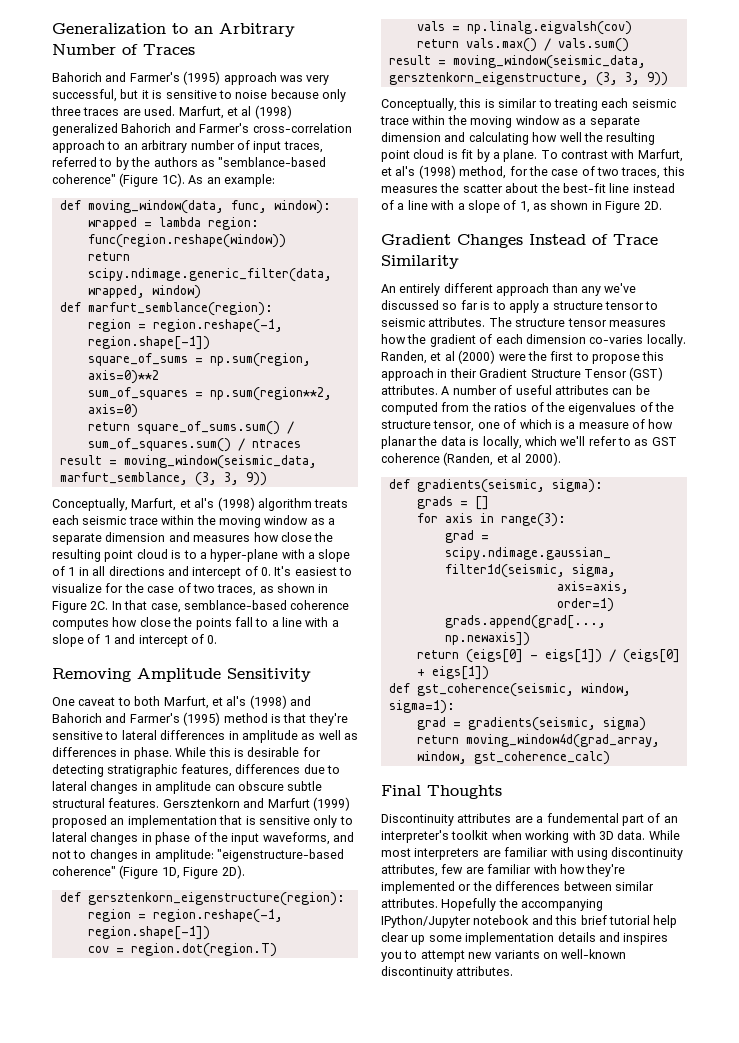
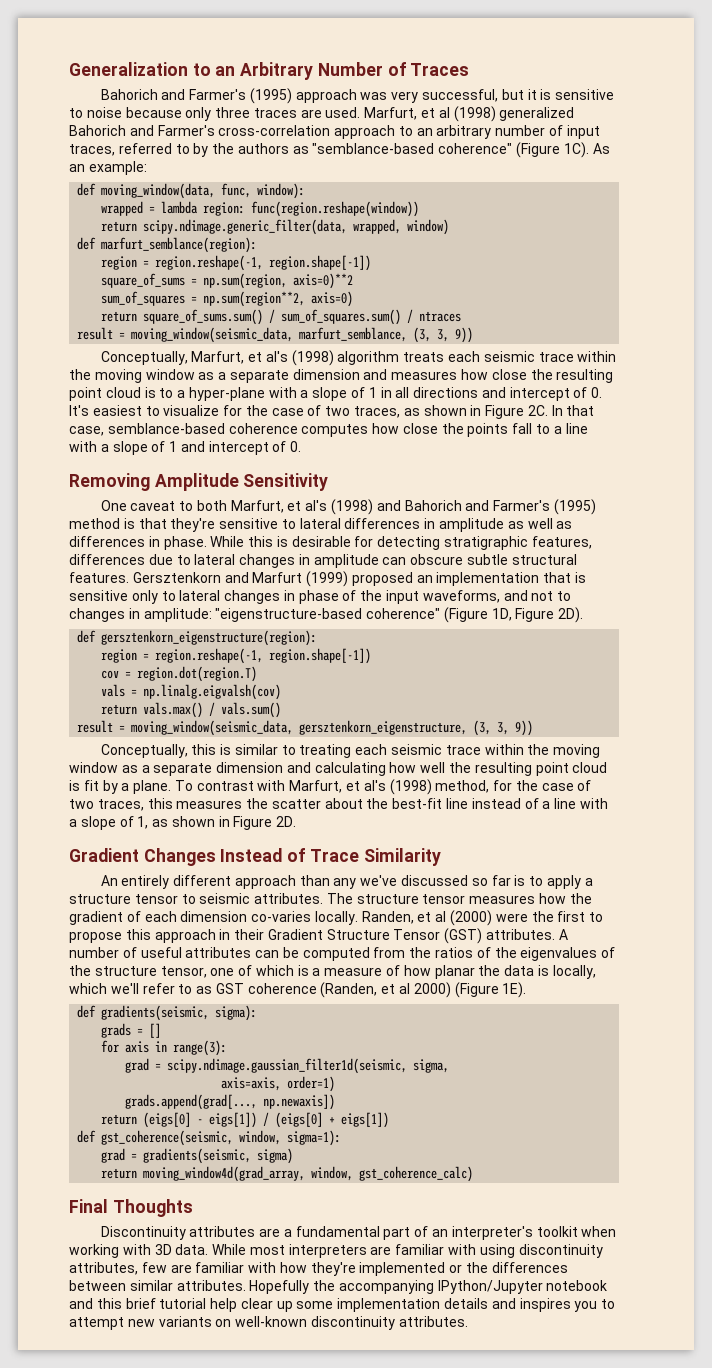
- A number of useful attributes can be computed from the ratios of the eigenvalues of the structure tensor, one of which is a measure of how planar the data is locally, which we'll refer to as GST coherence (Randen, et al 2000).
+ A number of useful attributes can be computed from the ratios of the eigenvalues of the structure tensor, one of which is a measure of how planar the data is locally, which we'll refer to as GST coherence (Randen, et al 2000) (Figure 1E).
- Discontinuity attributes are a fundemental part of an interpreter's toolkit when working with 3D data.
+ Discontinuity attributes are a fundamental part of an interpreter's toolkit when working with 3D data.

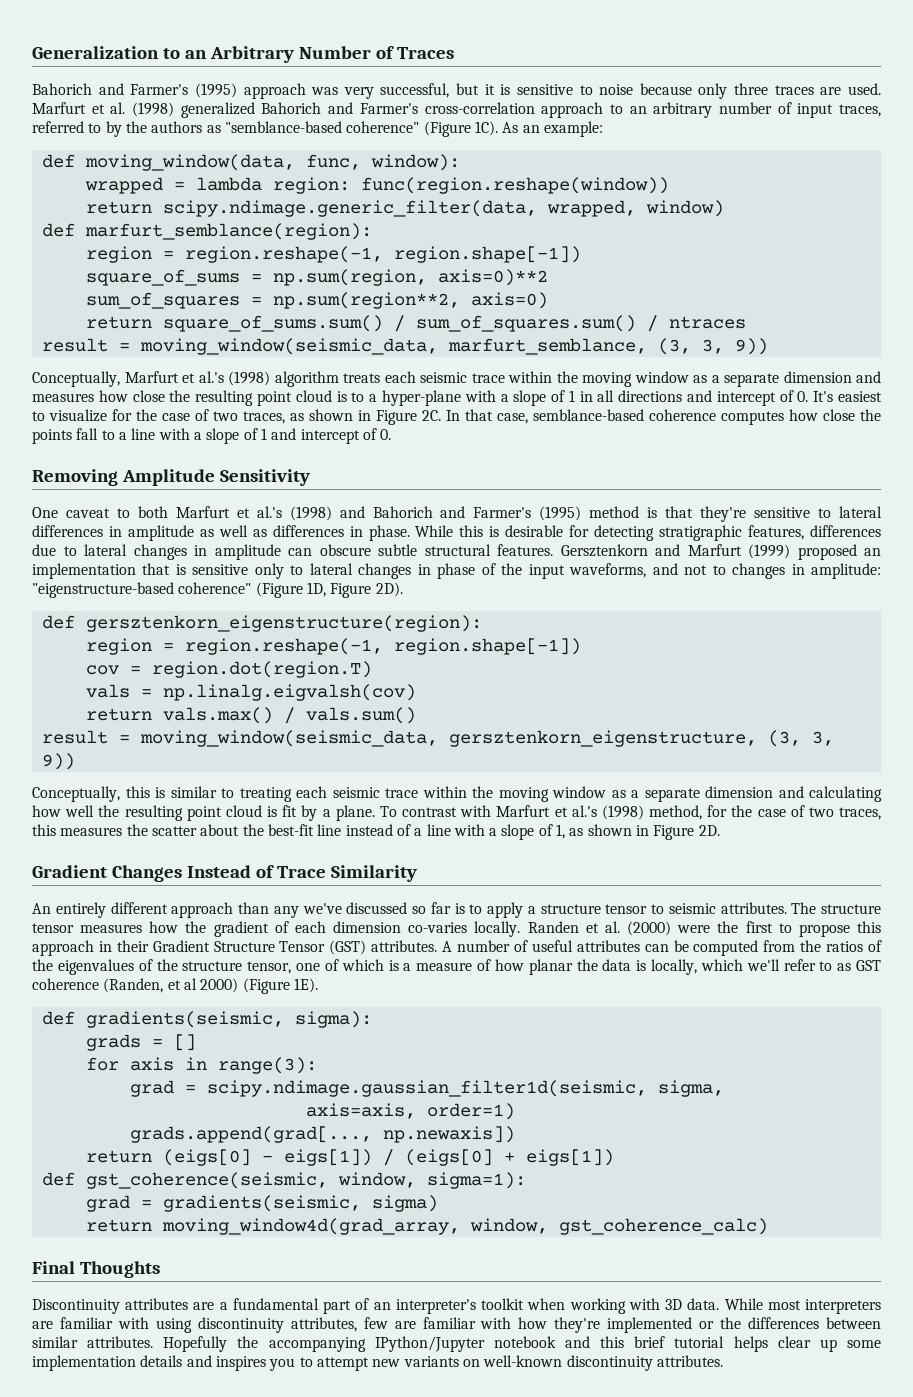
- Marfurt, et al (1998) generalized Bahorich and Farmer's cross-correlation approach to an arbitrary number of input traces, referred to by the authors as "semblance-based coherence" (Figure 1C).
+ Marfurt et al. (1998) generalized Bahorich and Farmer's cross-correlation approach to an arbitrary number of input traces, referred to by the authors as "semblance-based coherence" (Figure 1C).
- Conceptually, Marfurt, et al's (1998) algorithm treats each seismic trace within the moving window as a separate dimension and measures how close the resulting point cloud is to a hyper-plane with a slope of 1 in all directions and intercept of 0. It's easiest to visualize for the case of two traces, as shown in Figure 2C.
+ Conceptually, Marfurt et al.'s (1998) algorithm treats each seismic trace within the moving window as a separate dimension and measures how close the resulting point cloud is to a hyper-plane with a slope of 1 in all directions and intercept of 0. It's easiest to visualize for the case of two traces, as shown in Figure 2C.
- One caveat to both Marfurt, et al's (1998) and Bahorich and Farmer's (1995) method is that they're sensitive to lateral differences in amplitude as well as differences in phase.
+ One caveat to both Marfurt et al.'s (1998) and Bahorich and Farmer's (1995) method is that they're sensitive to lateral differences in amplitude as well as differences in phase.
- To contrast with Marfurt, et al's (1998) method, for the case of two traces, this measures the scatter about the best-fit line instead of a line with a slope of 1, as shown in Figure 2D.
+ To contrast with Marfurt et al.'s (1998) method, for the case of two traces, this measures the scatter about the best-fit line instead of a line with a slope of 1, as shown in Figure 2D.
- Randen, et al (2000) were the first to propose this approach in their Gradient Structure Tensor (GST) attributes.
+ Randen et al. (2000) were the first to propose this approach in their Gradient Structure Tensor (GST) attributes.
- Hopefully the accompanying IPython/Jupyter notebook and this brief tutorial help clear up some implementation details and inspires you to attempt new variants on well-known discontinuity attributes.
+ Hopefully the accompanying IPython/Jupyter notebook and this brief tutorial helps clear up some implementation details and inspires you to attempt new variants on well-known discontinuity attributes.

